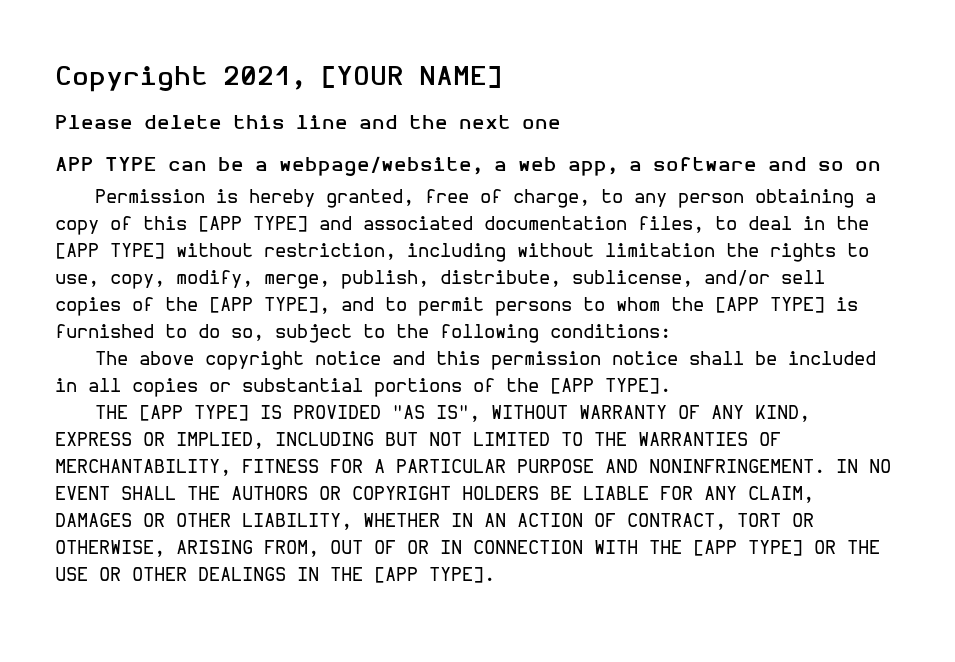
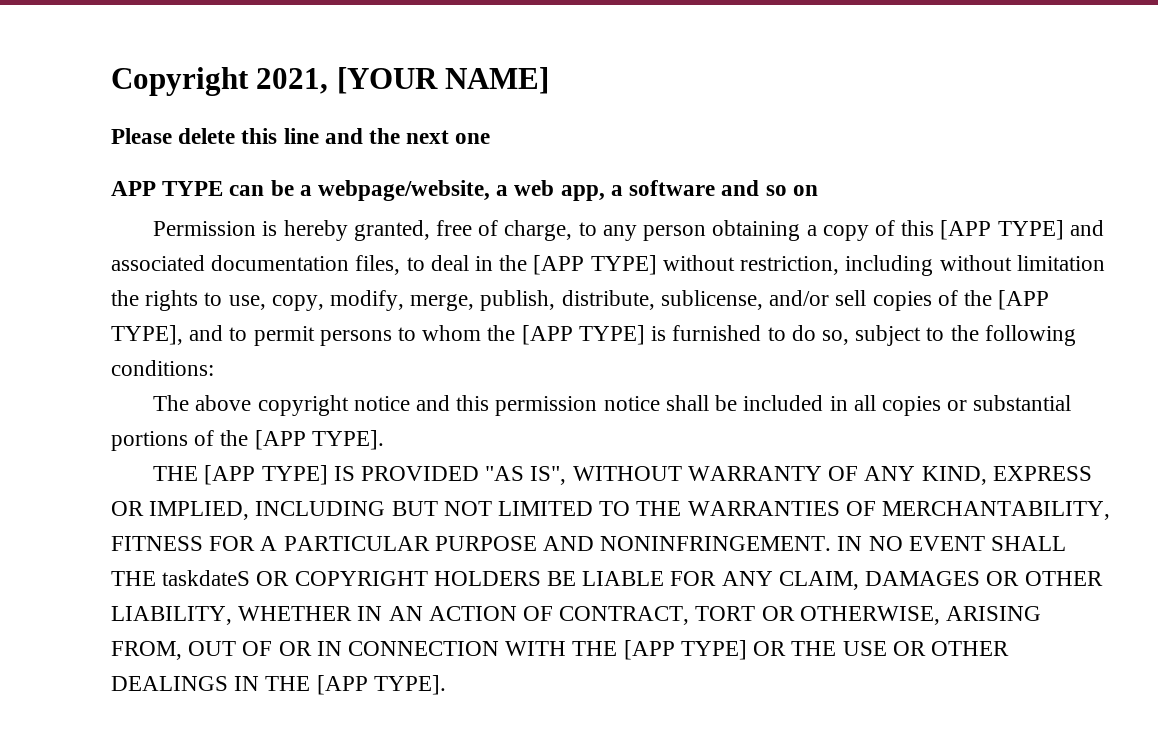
- IN NO EVENT SHALL THE AUTHORS OR COPYRIGHT HOLDERS BE LIABLE FOR ANY CLAIM, DAMAGES OR OTHER LIABILITY, WHETHER IN AN ACTION OF CONTRACT, TORT OR OTHERWISE, ARISING FROM, OUT OF OR IN CONNECTION WITH THE [APP TYPE] OR THE USE OR OTHER DEALINGS IN THE [APP TYPE].
+ IN NO EVENT SHALL THE taskdateS OR COPYRIGHT HOLDERS BE LIABLE FOR ANY CLAIM, DAMAGES OR OTHER LIABILITY, WHETHER IN AN ACTION OF CONTRACT, TORT OR OTHERWISE, ARISING FROM, OUT OF OR IN CONNECTION WITH THE [APP TYPE] OR THE USE OR OTHER DEALINGS IN THE [APP TYPE].

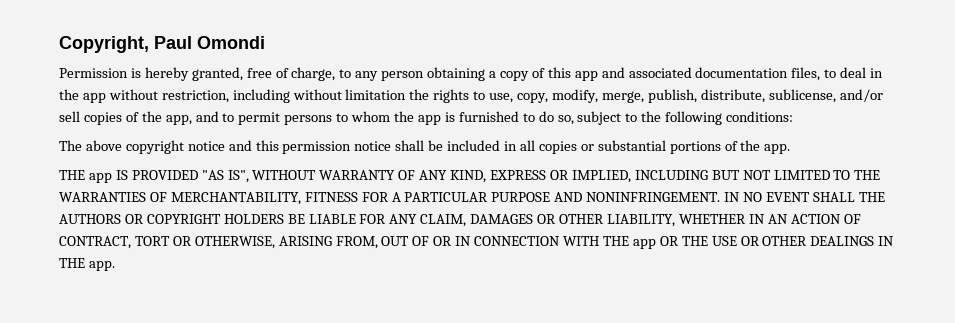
- Copyright 2021, [YOUR NAME]
- Please delete this line and the next one
- APP TYPE can be a webpage/website, a web app, a software and so on
+ Copyright, Paul Omondi
- Permission is hereby granted, free of charge, to any person obtaining a copy of this [APP TYPE] and associated documentation files, to deal in the [APP TYPE] without restriction, including without limitation the rights to use, copy, modify, merge, publish, distribute, sublicense, and/or sell copies of the [APP TYPE], and to permit persons to whom the [APP TYPE] is furnished to do so, subject to the following conditions:
+ Permission is hereby granted, free of charge, to any person obtaining a copy of this app and associated documentation files, to deal in the app without restriction, including without limitation the rights to use, copy, modify, merge, publish, distribute, sublicense, and/or sell copies of the app, and to permit persons to whom the app is furnished to do so, subject to the following conditions:
- The above copyright notice and this permission notice shall be included in all copies or substantial portions of the [APP TYPE].
- THE [APP TYPE] IS PROVIDED "AS IS", WITHOUT WARRANTY OF ANY KIND, EXPRESS OR IMPLIED, INCLUDING BUT NOT LIMITED TO THE WARRANTIES OF MERCHANTABILITY, FITNESS FOR A PARTICULAR PURPOSE AND NONINFRINGEMENT.
+ The above copyright notice and this permission notice shall be included in all copies or substantial portions of the app.
+ THE app IS PROVIDED "AS IS", WITHOUT WARRANTY OF ANY KIND, EXPRESS OR IMPLIED, INCLUDING BUT NOT LIMITED TO THE WARRANTIES OF MERCHANTABILITY, FITNESS FOR A PARTICULAR PURPOSE AND NONINFRINGEMENT.
- IN NO EVENT SHALL THE taskdateS OR COPYRIGHT HOLDERS BE LIABLE FOR ANY CLAIM, DAMAGES OR OTHER LIABILITY, WHETHER IN AN ACTION OF CONTRACT, TORT OR OTHERWISE, ARISING FROM, OUT OF OR IN CONNECTION WITH THE [APP TYPE] OR THE USE OR OTHER DEALINGS IN THE [APP TYPE].
+ IN NO EVENT SHALL THE AUTHORS OR COPYRIGHT HOLDERS BE LIABLE FOR ANY CLAIM, DAMAGES OR OTHER LIABILITY, WHETHER IN AN ACTION OF CONTRACT, TORT OR OTHERWISE, ARISING FROM, OUT OF OR IN CONNECTION WITH THE app OR THE USE OR OTHER DEALINGS IN THE app.

